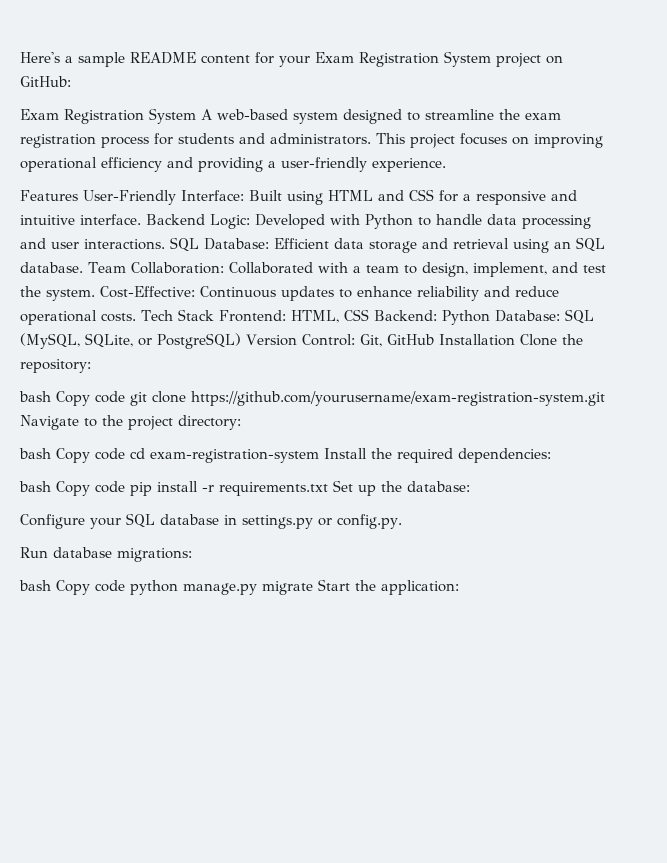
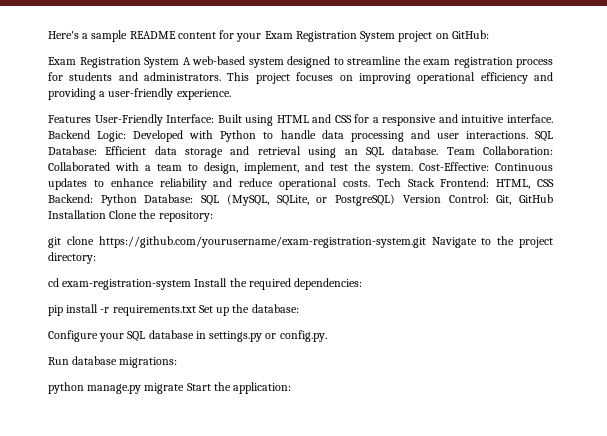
- bash Copy code git clone https://github.com/yourusername/exam-registration-system.git Navigate to the project directory:
+ git clone https://github.com/yourusername/exam-registration-system.git Navigate to the project directory:
- bash Copy code cd exam-registration-system Install the required dependencies:
+ cd exam-registration-system Install the required dependencies:
- bash Copy code pip install -r requirements.txt Set up the database:
+ pip install -r requirements.txt Set up the database:
- bash Copy code python manage.py migrate Start the application:
+ python manage.py migrate Start the application:

